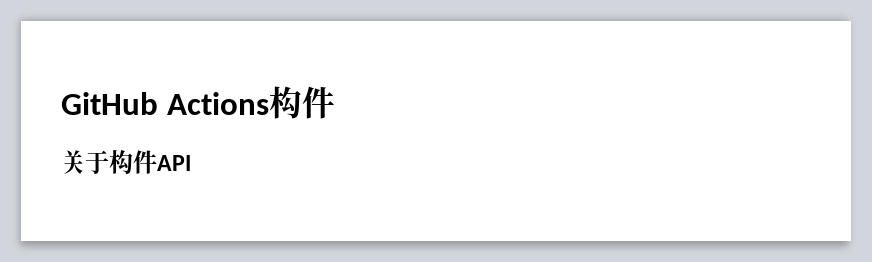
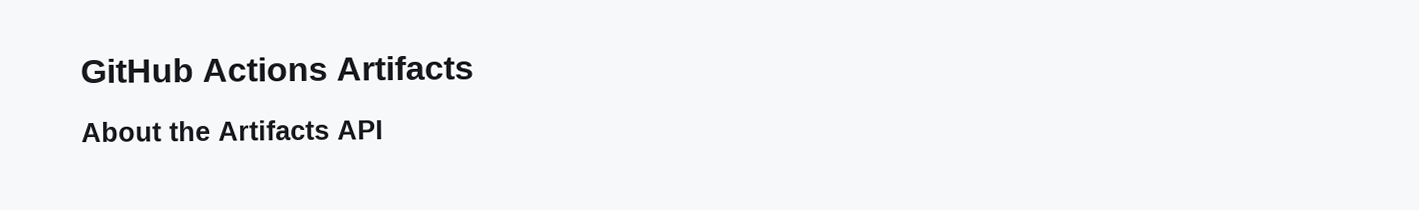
- GitHub Actions构件
- 关于构件API
+ GitHub Actions Artifacts
+ About the Artifacts API

